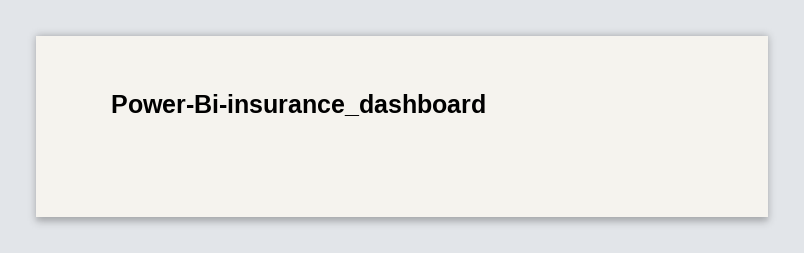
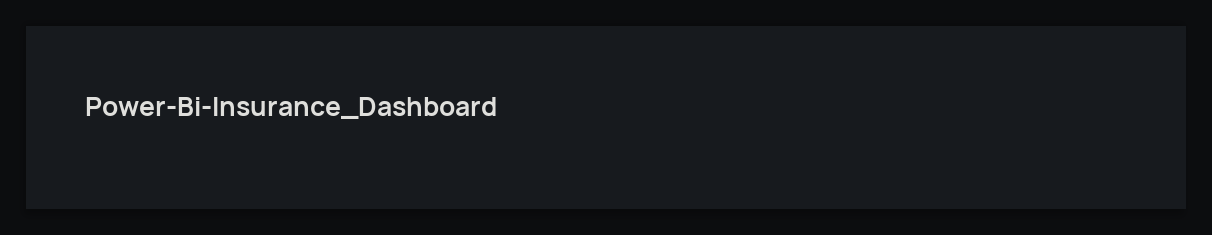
- Power-Bi-insurance_dashboard
+ Power-Bi-Insurance_Dashboard

